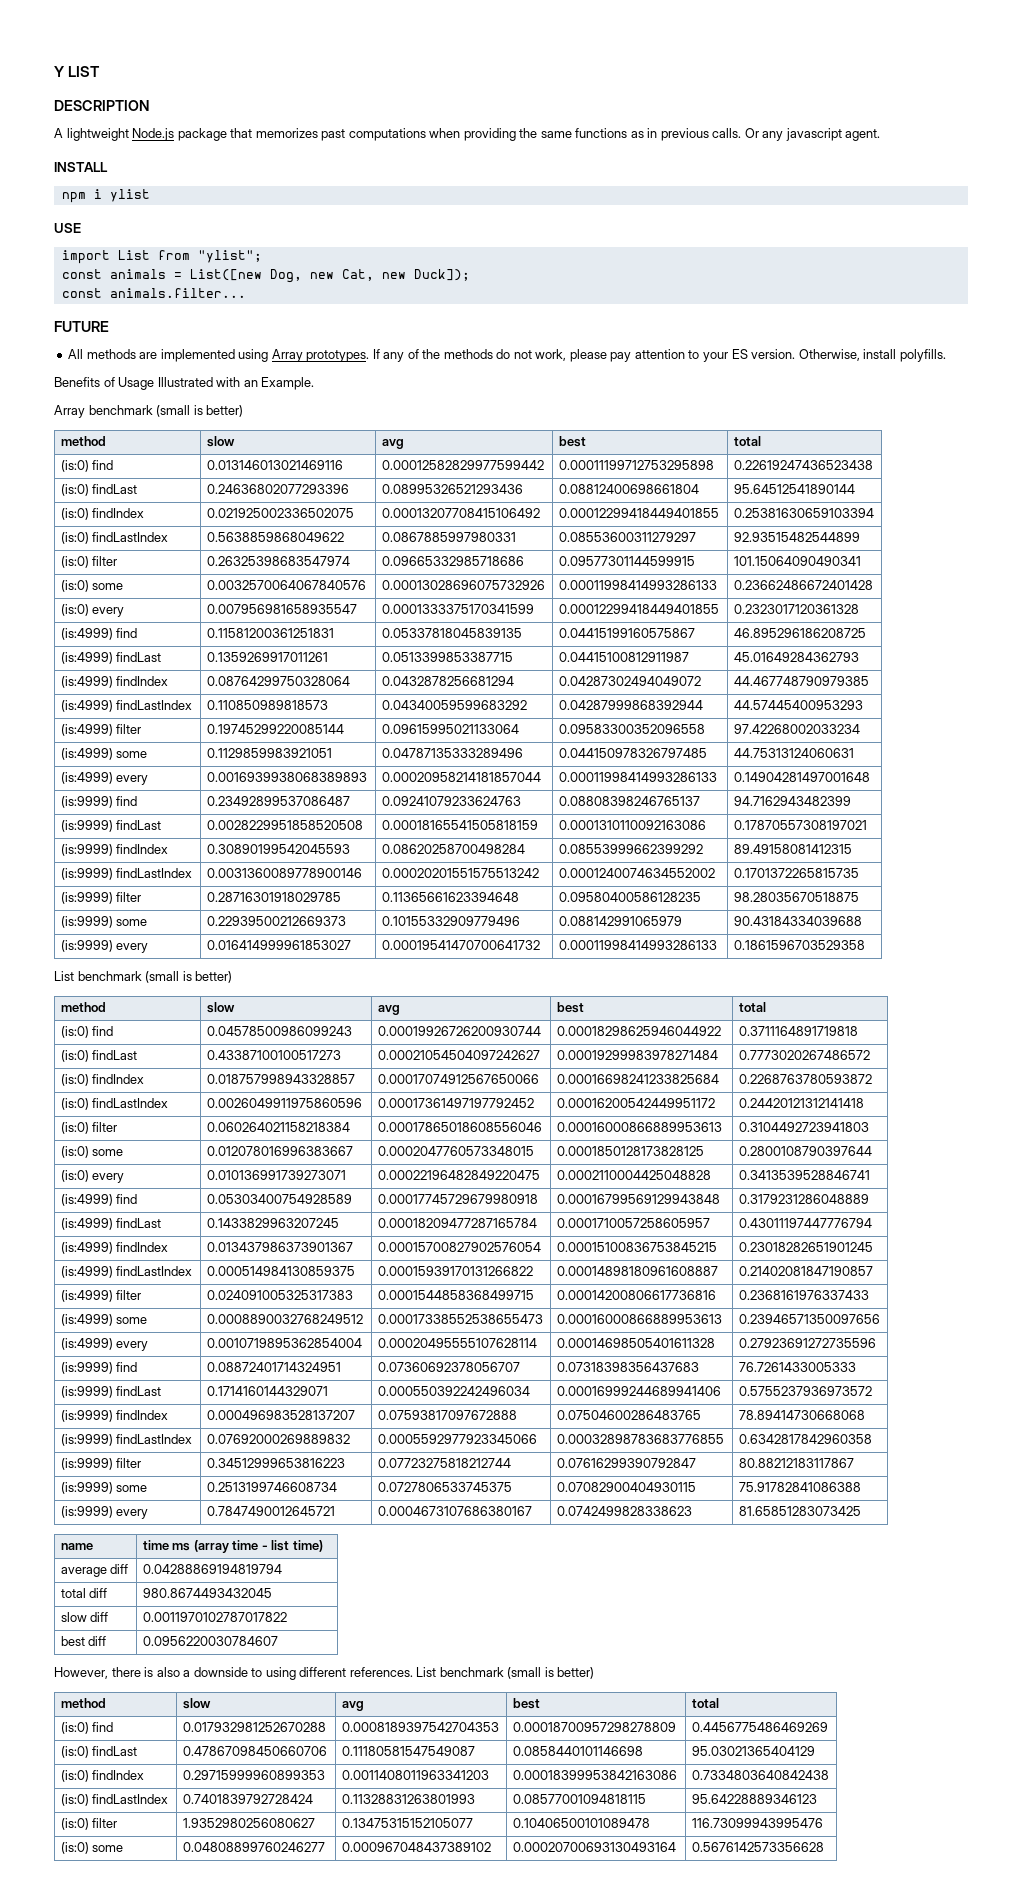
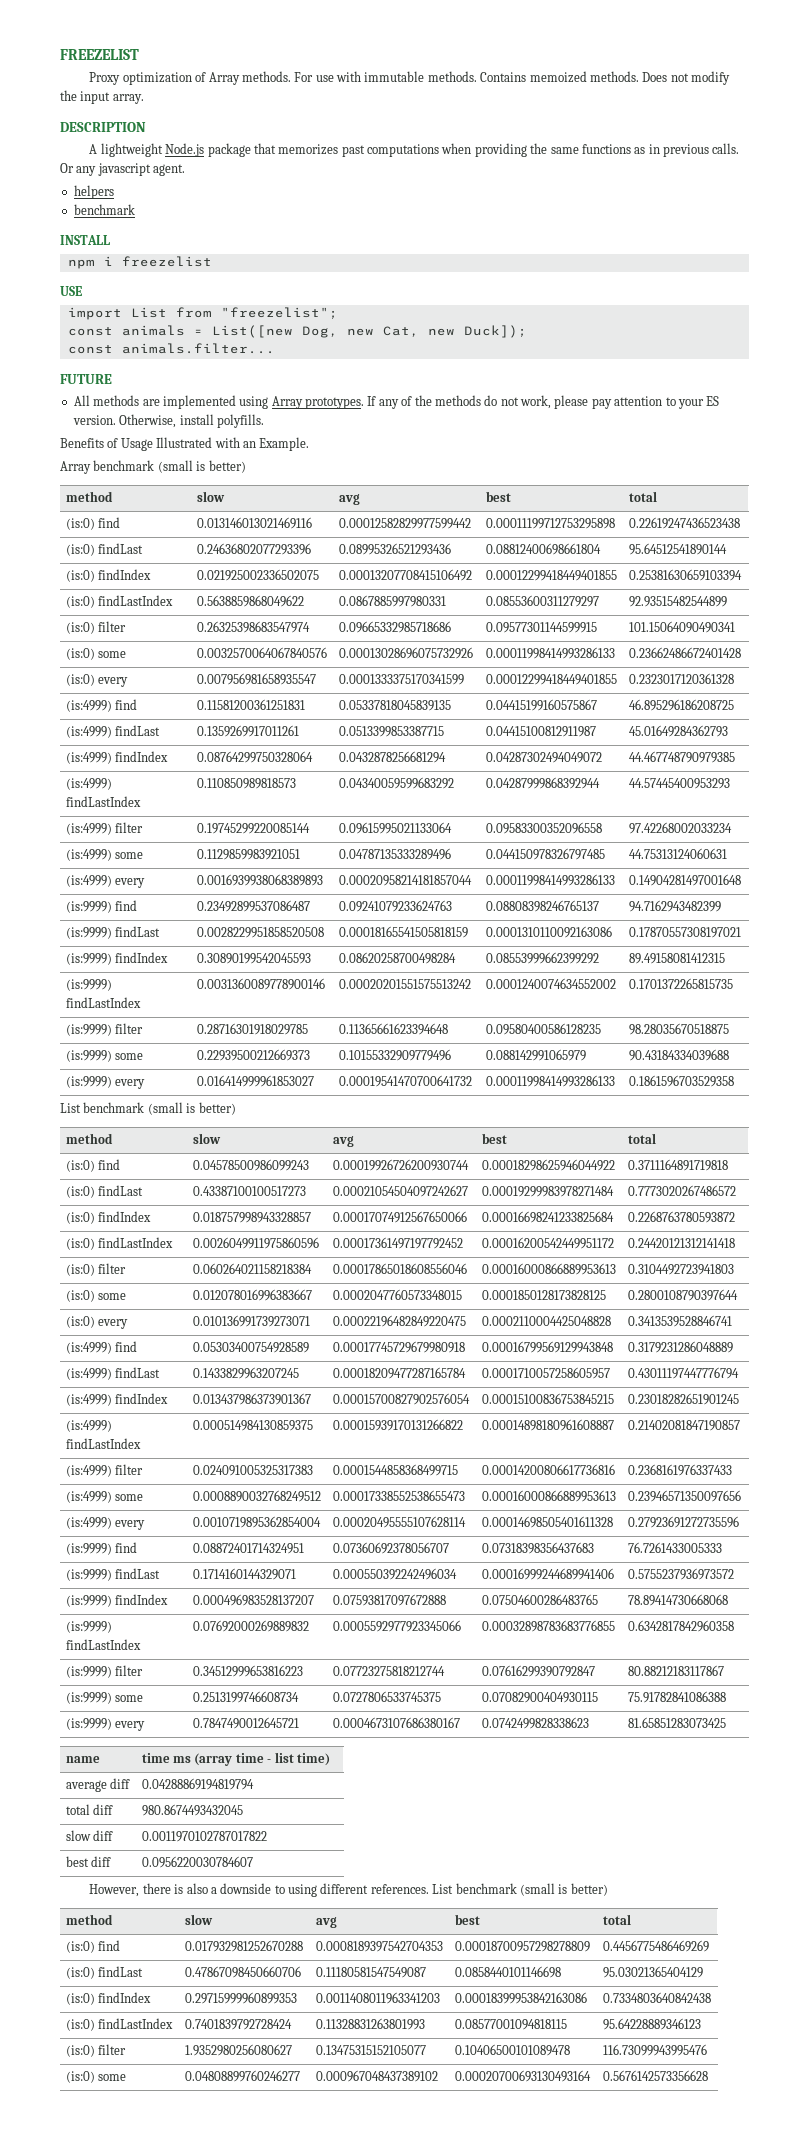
- Y LIST
+ FREEZELIST
+ Proxy optimization of Array methods. For use with immutable methods. Contains memoized methods. Does not modify the input array.
+ helpers
+ benchmark
- npm i ylist
+ npm i freezelist
- import List from "ylist";
+ import List from "freezelist";

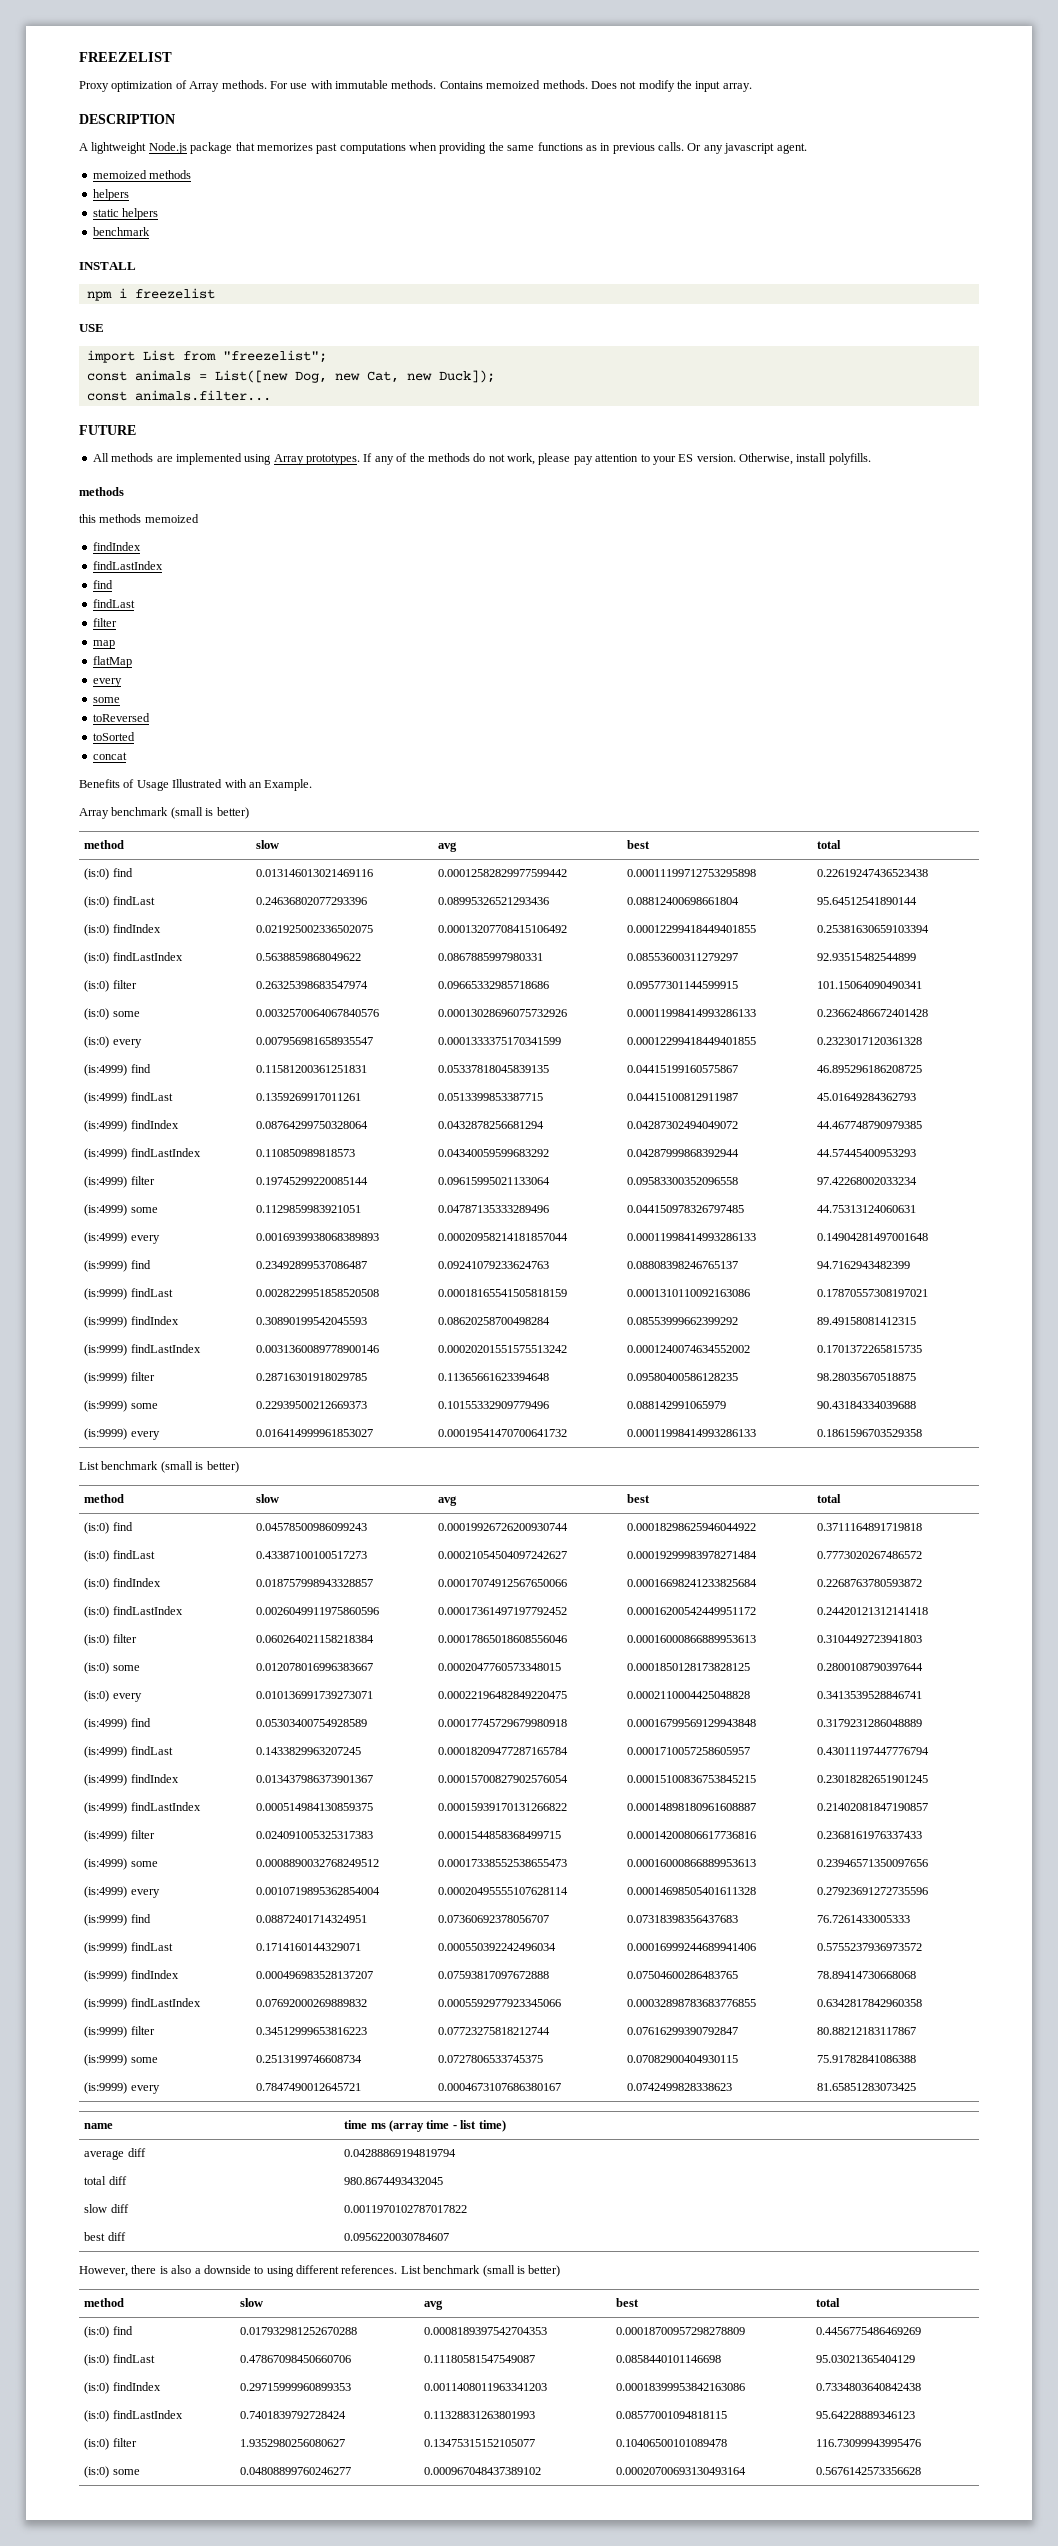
+ memoized methods
  helpers
+ static helpers
  Otherwise, install polyfills.
+ methods
+ this methods memoized
+ findIndex
+ findLastIndex
+ find
+ findLast
+ filter
+ map
+ flatMap
+ every
+ some
+ toReversed
+ toSorted
+ concat

